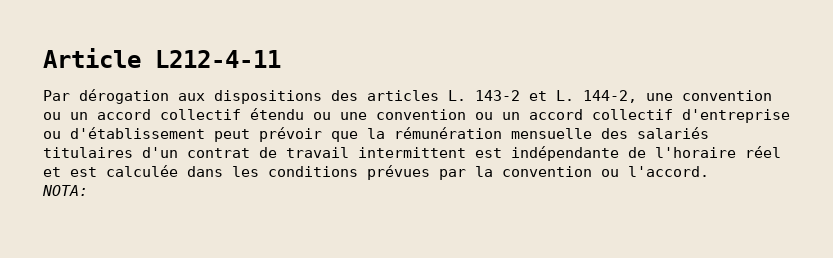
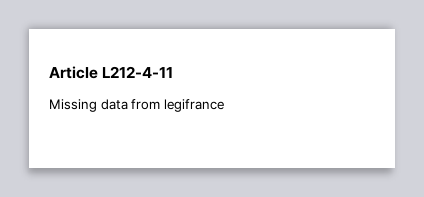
- Par dérogation aux dispositions des articles L. 143-2 et L. 144-2, une convention ou un accord collectif étendu ou une convention ou un accord collectif d'entreprise ou d'établissement peut prévoir que la rémunération mensuelle des salariés titulaires d'un contrat de travail intermittent est indépendante de l'horaire réel et est calculée dans les conditions prévues par la convention ou l'accord.
- NOTA:
+ Missing data from legifrance

